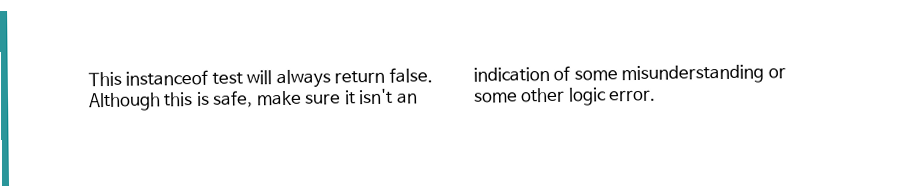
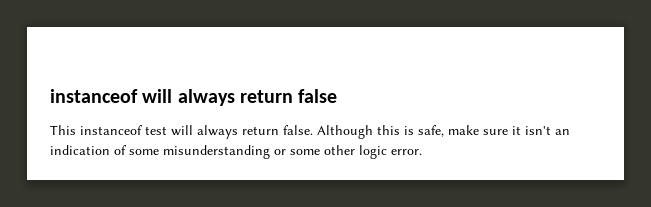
+ instanceof will always return false

